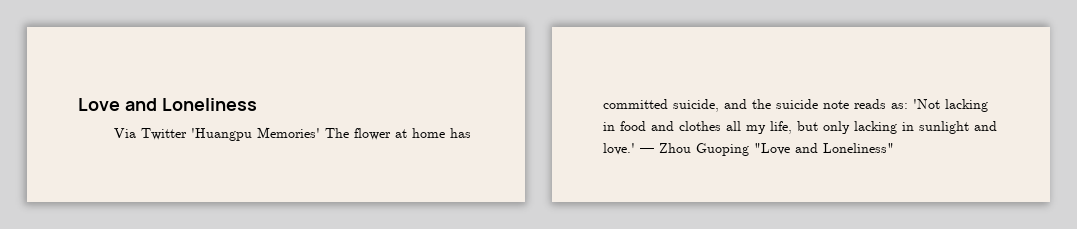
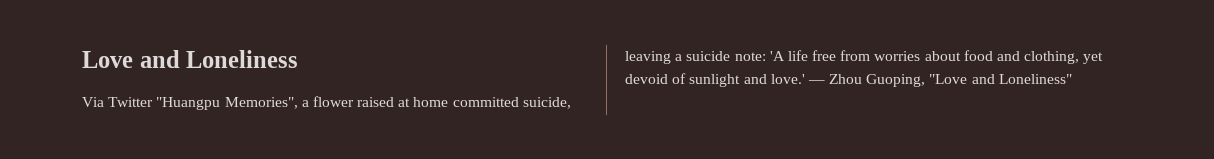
- Via Twitter 'Huangpu Memories' The flower at home has committed suicide, and the suicide note reads as: 'Not lacking in food and clothes all my life, but only lacking in sunlight and love.'
+ Via Twitter "Huangpu Memories", a flower raised at home committed suicide, leaving a suicide note: 'A life free from worries about food and clothing, yet devoid of sunlight and love.'
- — Zhou Guoping "Love and Loneliness"
+ — Zhou Guoping, "Love and Loneliness"

